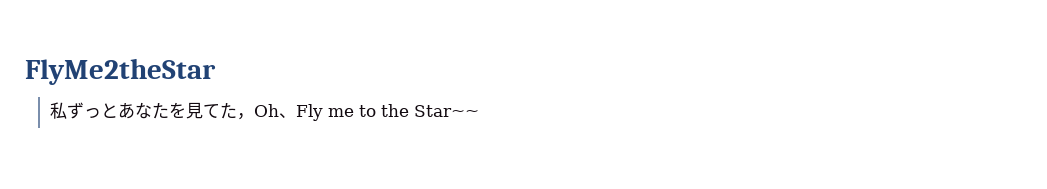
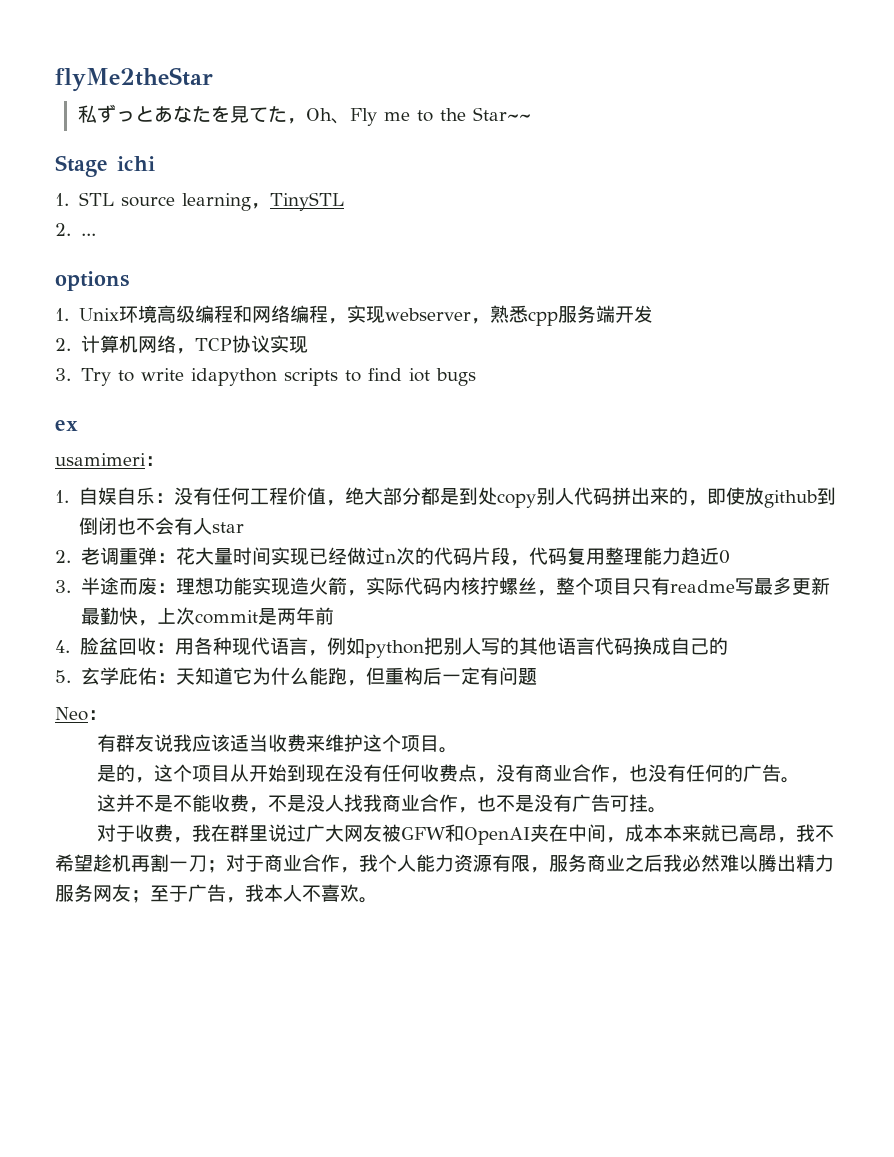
- FlyMe2theStar
+ flyMe2theStar
+ Stage ichi
+ 1. STL source learning，TinySTL
+ 2. ...
+ options
+ 1. Unix环境高级编程和网络编程，实现webserver，熟悉cpp服务端开发
+ 2.计算机网络，TCP协议实现
+ 3. Try to write idapython scripts to find iot bugs
+ ex
+ usamimeri：
+ 1.自娱自乐：没有任何工程价值，绝大部分都是到处copy别人代码拼出来的，即使放github到倒闭也不会有人star
+ 2.老调重弹：花大量时间实现已经做过n次的代码片段，代码复用整理能力趋近0
+ 3.半途而废：理想功能实现造火箭，实际代码内核拧螺丝，整个项目只有readme写最多更新最勤快，上次commit是两年前
+ 4.脸盆回收：用各种现代语言，例如python把别人写的其他语言代码换成自己的
+ 5.玄学庇佑：天知道它为什么能跑，但重构后一定有问题
+ Neo：
+ 有群友说我应该适当收费来维护这个项目。
+ 是的，这个项目从开始到现在没有任何收费点，没有商业合作，也没有任何的广告。
+ 这并不是不能收费，不是没人找我商业合作，也不是没有广告可挂。
+ 对于收费，我在群里说过广大网友被GFW和OpenAI夹在中间，成本本来就已高昂，我不希望趁机再割一刀；对于商业合作，我个人能力资源有限，服务商业之后我必然难以腾出精力服务网友；至于广告，我本人不喜欢。

